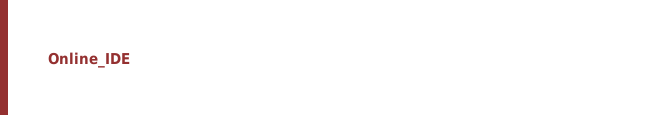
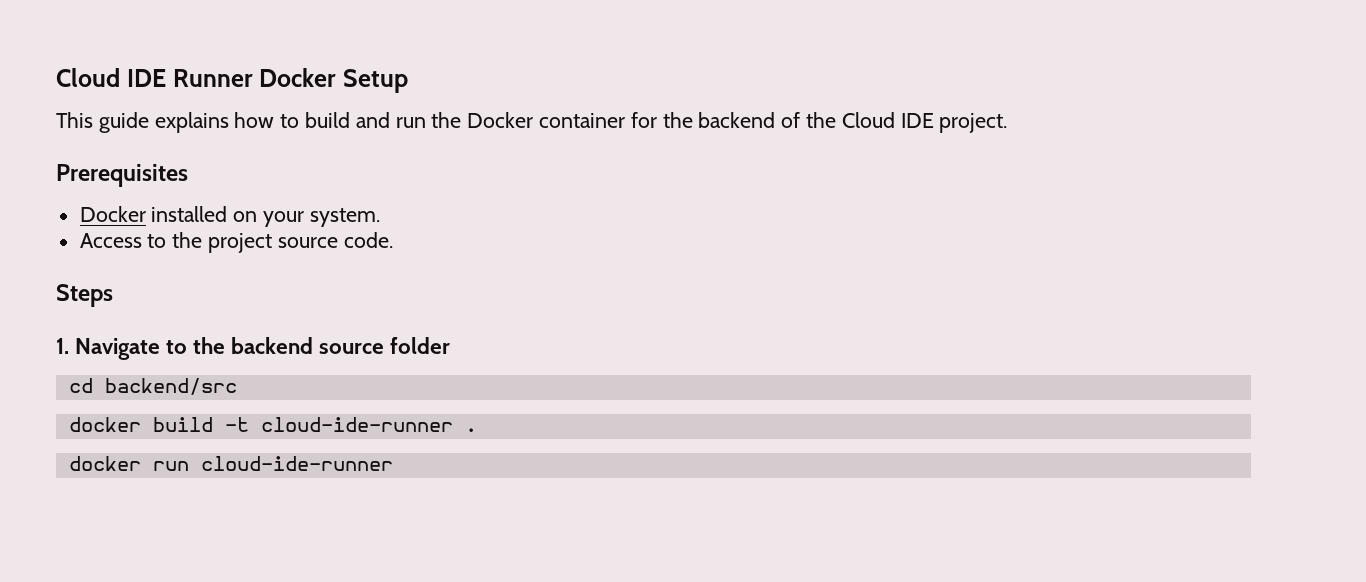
- Online_IDE
+ Cloud IDE Runner Docker Setup
+ This guide explains how to build and run the Docker container for the backend of the Cloud IDE project.
+ Prerequisites
+ Docker installed on your system.
+ Access to the project source code.
+ Steps
+ 1. Navigate to the backend source folder
+ cd backend/src
+ docker build -t cloud-ide-runner .
+ docker run cloud-ide-runner

